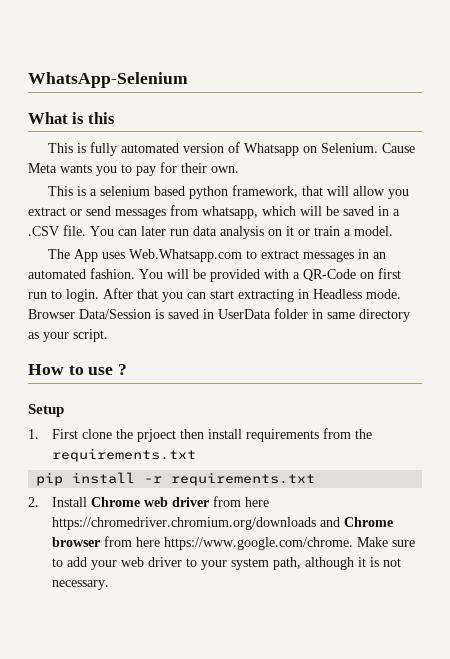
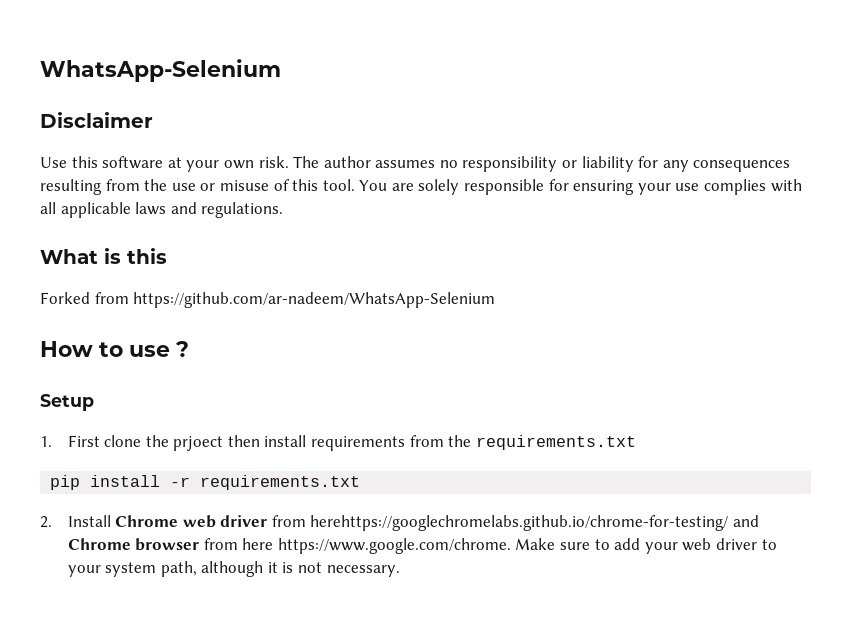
+ Disclaimer
+ Use this software at your own risk. The author assumes no responsibility or liability for any consequences resulting from the use or misuse of this tool. You are solely responsible for ensuring your use complies with all applicable laws and regulations.
  What is this
- This is fully automated version of Whatsapp on Selenium. Cause Meta wants you to pay for their own.
- This is a selenium based python framework, that will allow you extract or send messages from whatsapp, which will be saved in a .CSV file. You can later run data analysis on it or train a model.
- The App uses Web.Whatsapp.com to extract messages in an automated fashion. You will be provided with a QR-Code on first run to login. After that you can start extracting in Headless mode. Browser Data/Session is saved in UserData folder in same directory as your script.
+ Forked from https://github.com/ar-nadeem/WhatsApp-Selenium
- 2. Install Chrome web driver from here https://chromedriver.chromium.org/downloads and Chrome browser from here https://www.google.com/chrome. Make sure to add your web driver to your system path, although it is not necessary.
+ 2. Install Chrome web driver from herehttps://googlechromelabs.github.io/chrome-for-testing/ and Chrome browser from here https://www.google.com/chrome. Make sure to add your web driver to your system path, although it is not necessary.

